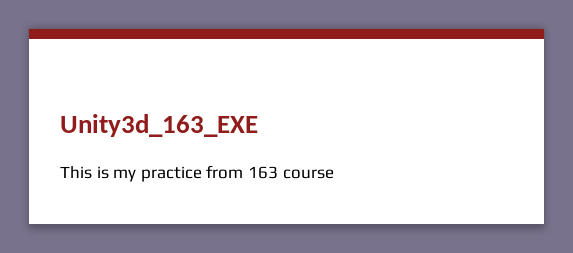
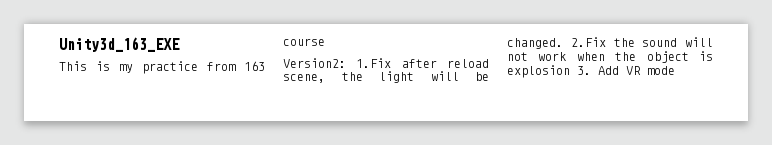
+ Version2: 1.Fix after reload scene, the light will be changed. 2.Fix the sound will not work when the object is explosion 3. Add VR mode

